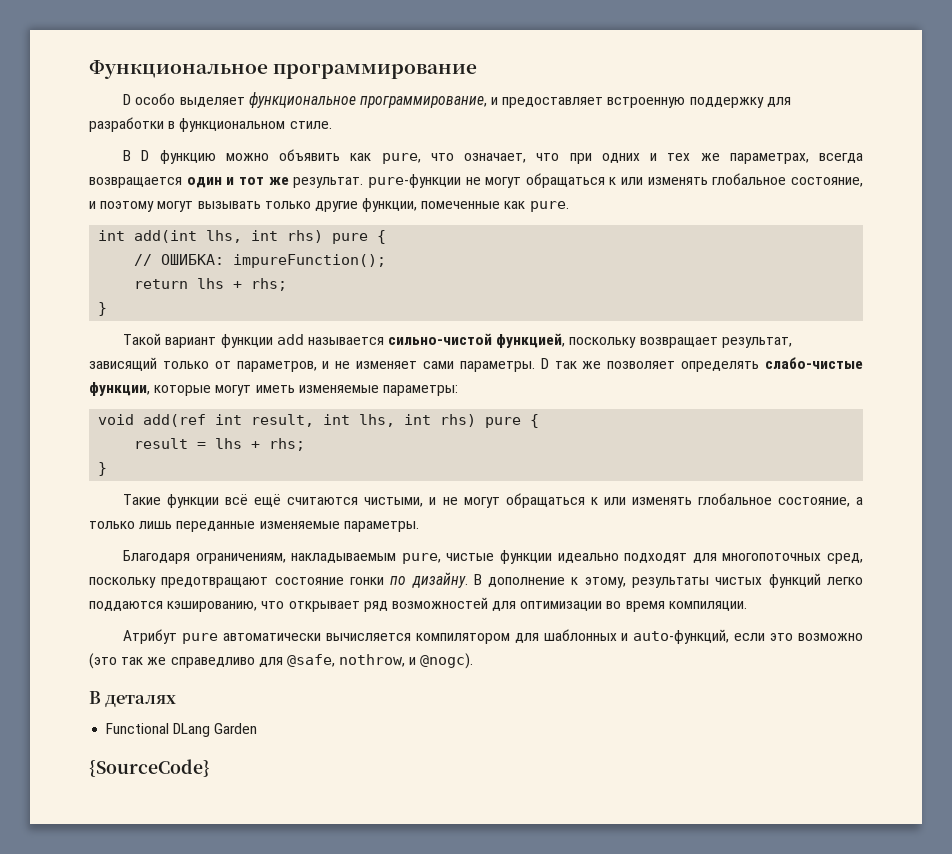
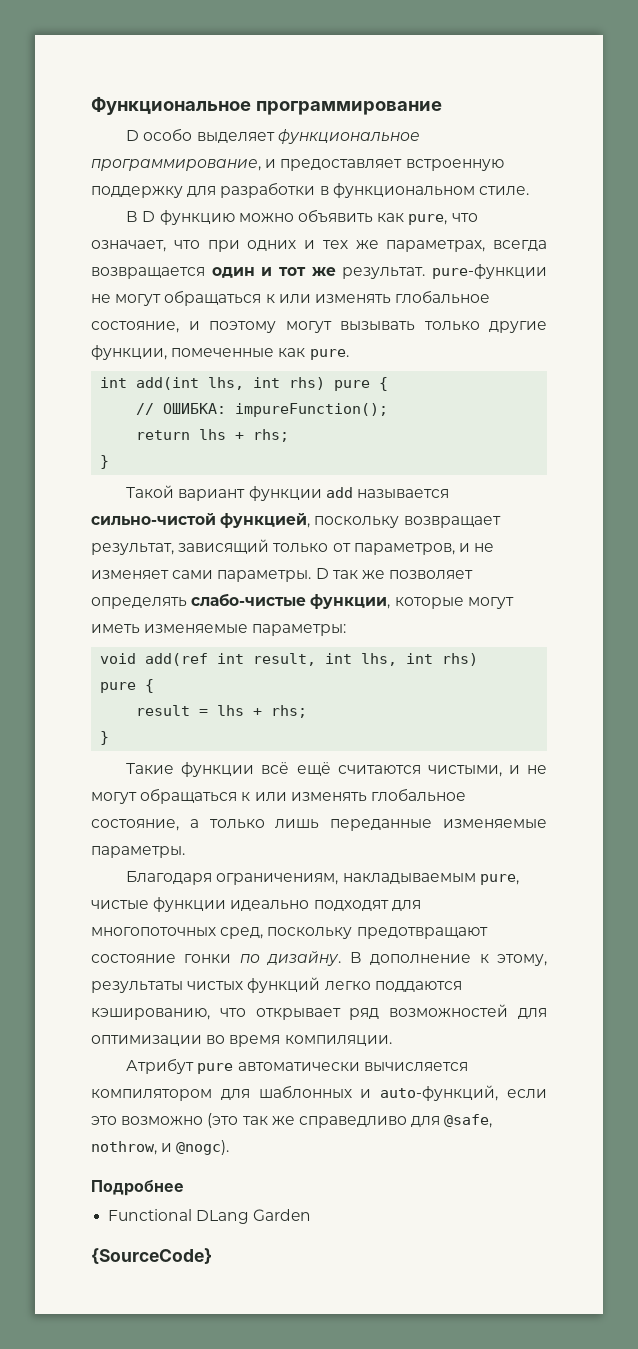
- void add(ref int result, int lhs, int rhs) pure {
+ void add(ref int result, int lhs, int rhs)
+ pure {
- В деталях
+ Подробнее

